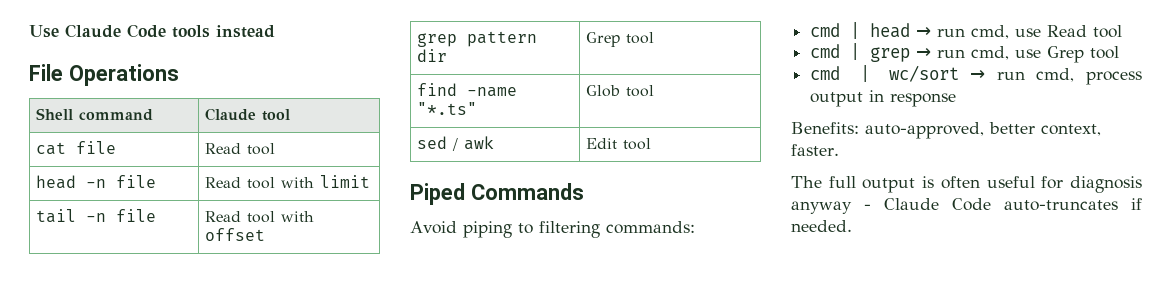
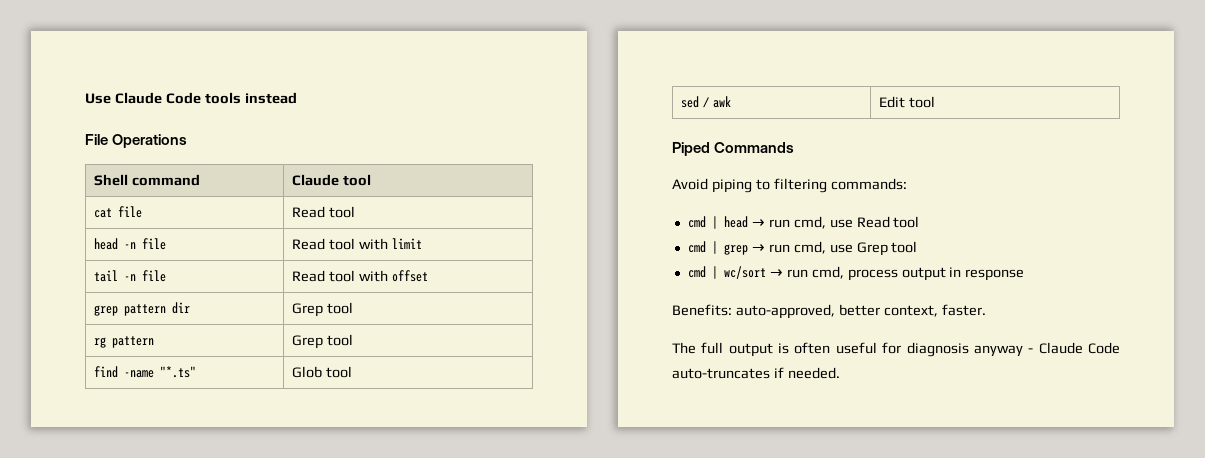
+ rg pattern | Grep tool

